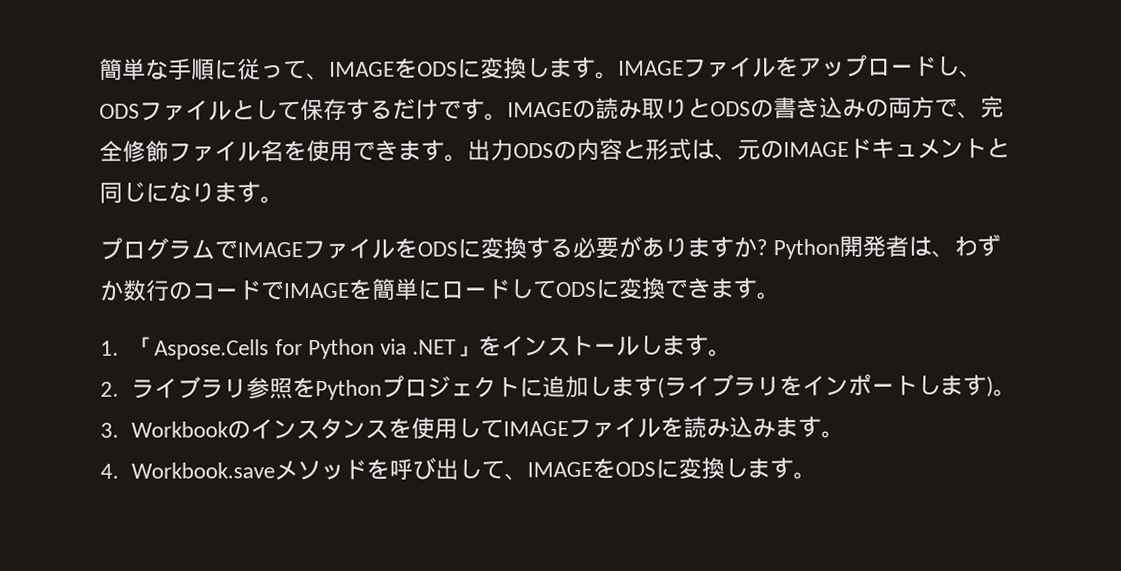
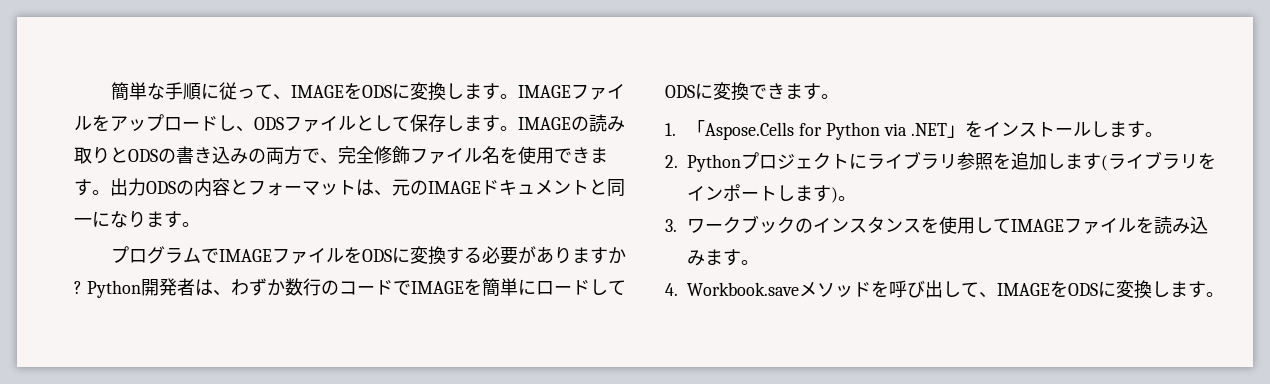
- IMAGEファイルをアップロードし、ODSファイルとして保存するだけです。
+ IMAGEファイルをアップロードし、ODSファイルとして保存します。
- 出力ODSの内容と形式は、元のIMAGEドキュメントと同じになります。
+ 出力ODSの内容とフォーマットは、元のIMAGEドキュメントと同一になります。
- 2.ライブラリ参照をPythonプロジェクトに追加します(ライブラリをインポートします)。
+ 2. Pythonプロジェクトにライブラリ参照を追加します(ライブラリをインポートします)。
- 3. Workbookのインスタンスを使用してIMAGEファイルを読み込みます。
+ 3.ワークブックのインスタンスを使用してIMAGEファイルを読み込みます。

